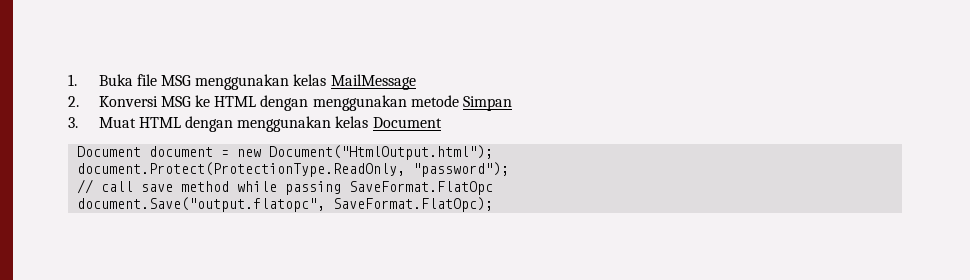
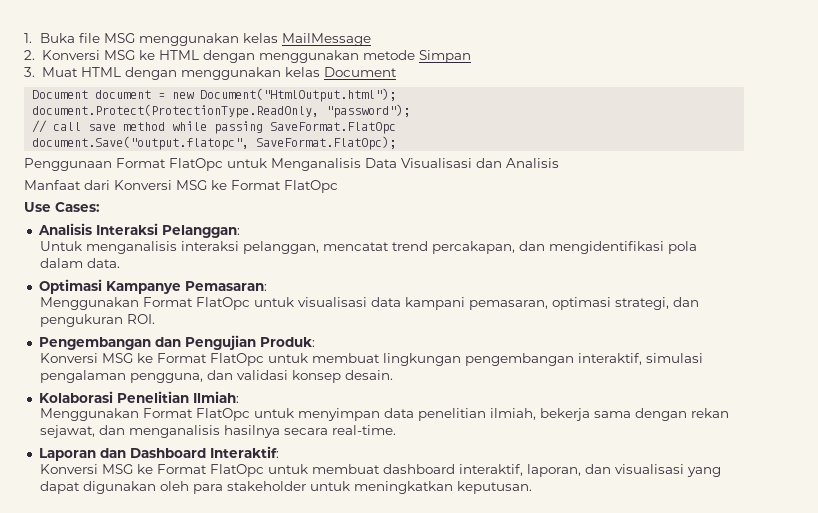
+ Penggunaan Format FlatOpc untuk Menganalisis Data Visualisasi dan Analisis
+ Manfaat dari Konversi MSG ke Format FlatOpc
+ Use Cases:
+ Analisis Interaksi Pelanggan:
+ Untuk menganalisis interaksi pelanggan, mencatat trend percakapan, dan mengidentifikasi pola dalam data.
+ Optimasi Kampanye Pemasaran:
+ Menggunakan Format FlatOpc untuk visualisasi data kampani pemasaran, optimasi strategi, dan pengukuran ROI.
+ Pengembangan dan Pengujian Produk:
+ Konversi MSG ke Format FlatOpc untuk membuat lingkungan pengembangan interaktif, simulasi pengalaman pengguna, dan validasi konsep desain.
+ Kolaborasi Penelitian Ilmiah:
+ Menggunakan Format FlatOpc untuk menyimpan data penelitian ilmiah, bekerja sama dengan rekan sejawat, dan menganalisis hasilnya secara real-time.
+ Laporan dan Dashboard Interaktif:
+ Konversi MSG ke Format FlatOpc untuk membuat dashboard interaktif, laporan, dan visualisasi yang dapat digunakan oleh para stakeholder untuk meningkatkan keputusan.

